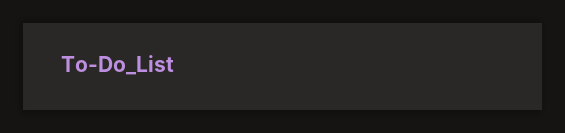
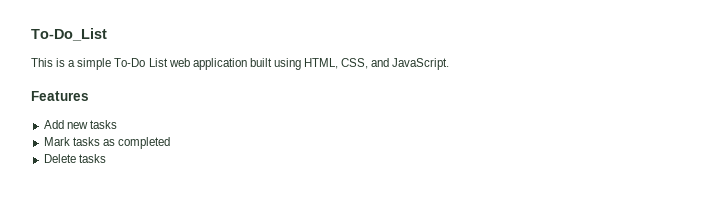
+ This is a simple To-Do List web application built using HTML, CSS, and JavaScript.
+ Features
+ Add new tasks
+ Mark tasks as completed
+ Delete tasks

